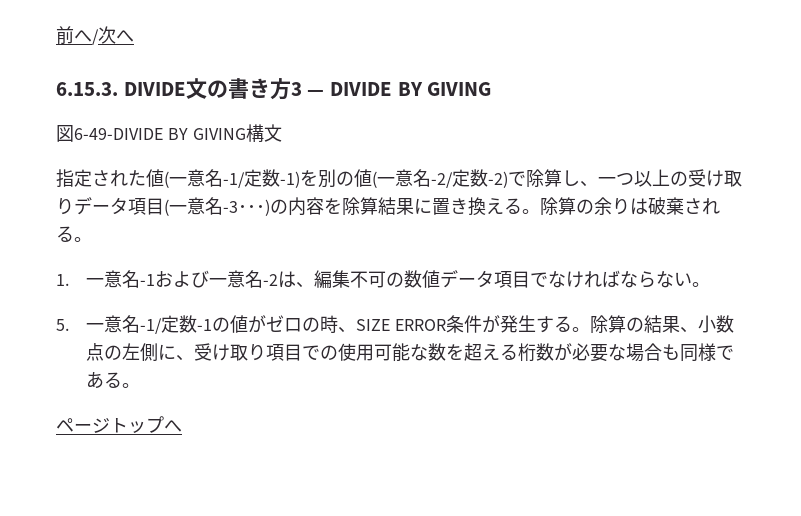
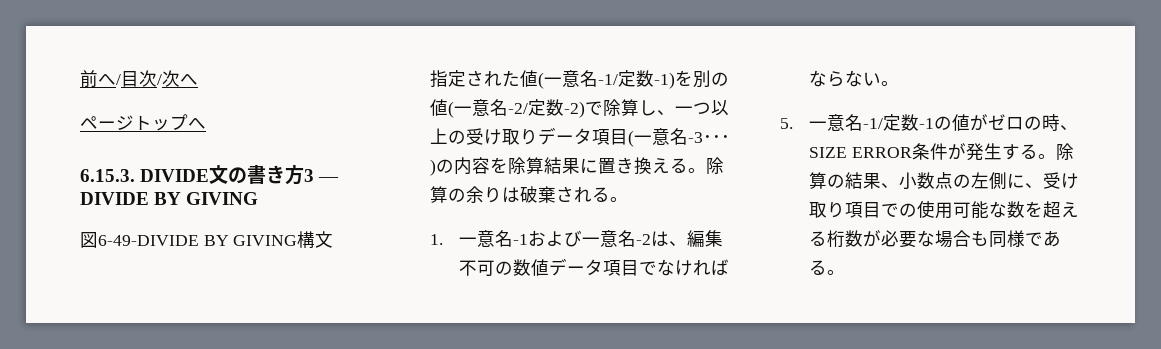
- 前へ/次へ
+ 前へ/目次/次へ
+ ページトップへ
- ページトップへ

